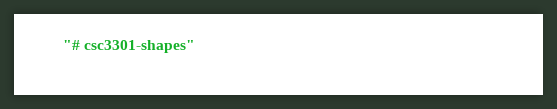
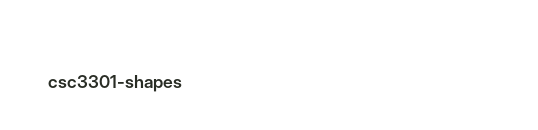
- "# csc3301-shapes"
+ csc3301-shapes

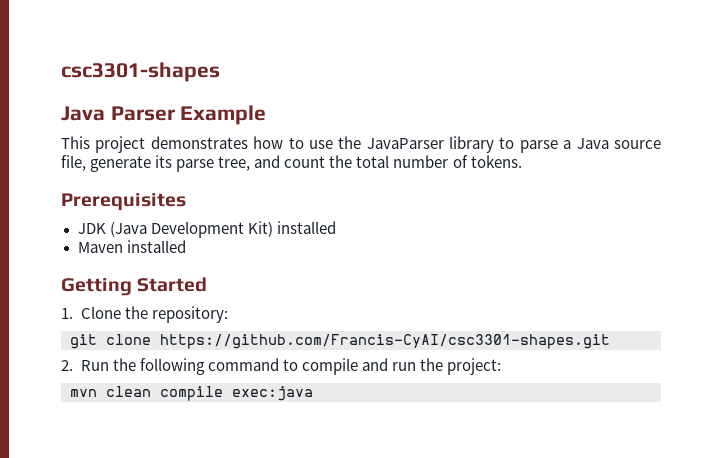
+ Java Parser Example
+ This project demonstrates how to use the JavaParser library to parse a Java source file, generate its parse tree, and count the total number of tokens.
+ Prerequisites
+ JDK (Java Development Kit) installed
+ Maven installed
+ Getting Started
+ 1. Clone the repository:
+ git clone https://github.com/Francis-CyAI/csc3301-shapes.git
+ 2. Run the following command to compile and run the project:
+ mvn clean compile exec:java

